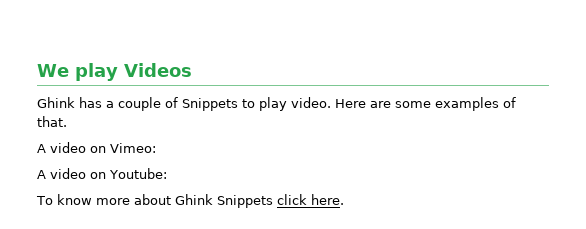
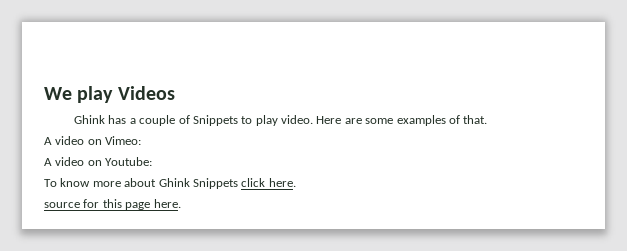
+ source for this page here.

